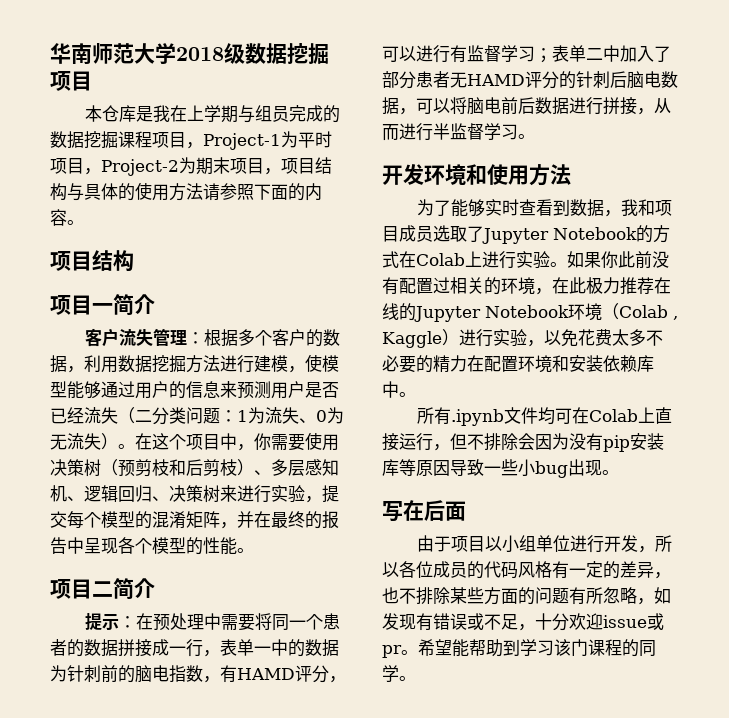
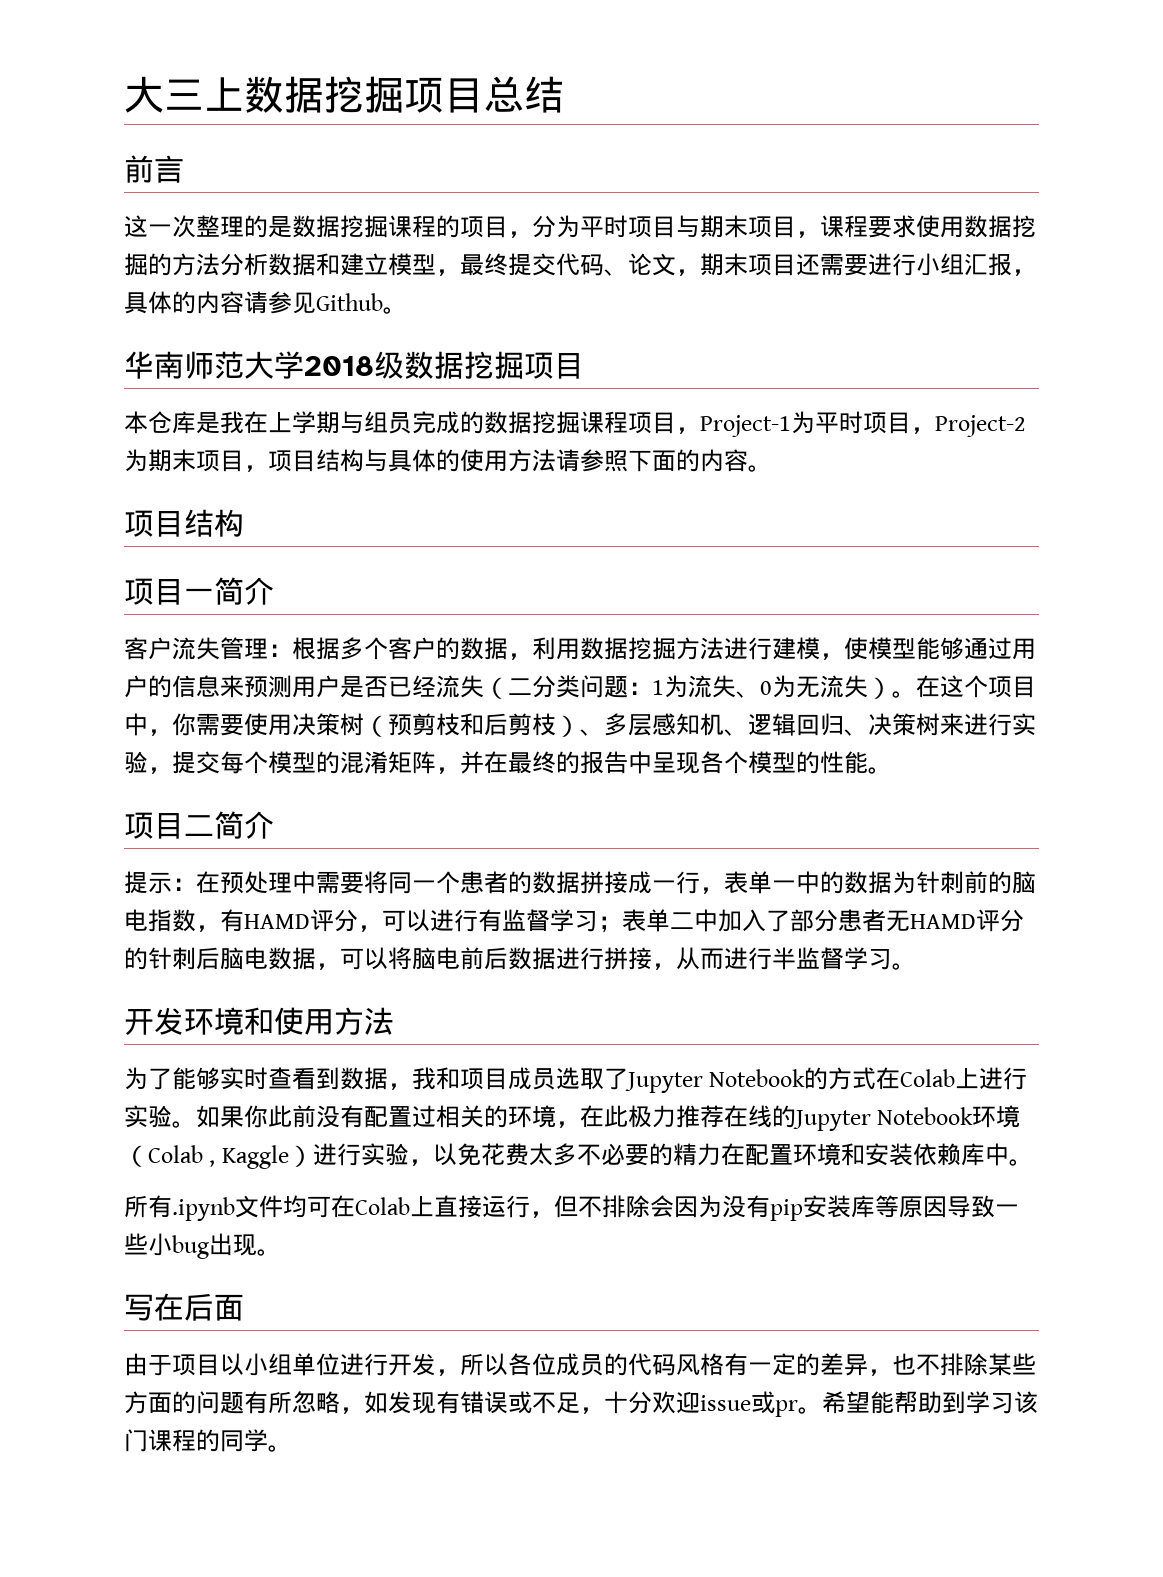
+ 大三上数据挖掘项目总结
+ 前言
+ 这一次整理的是数据挖掘课程的项目，分为平时项目与期末项目，课程要求使用数据挖掘的方法分析数据和建立模型，最终提交代码、论文，期末项目还需要进行小组汇报，具体的内容请参见Github。

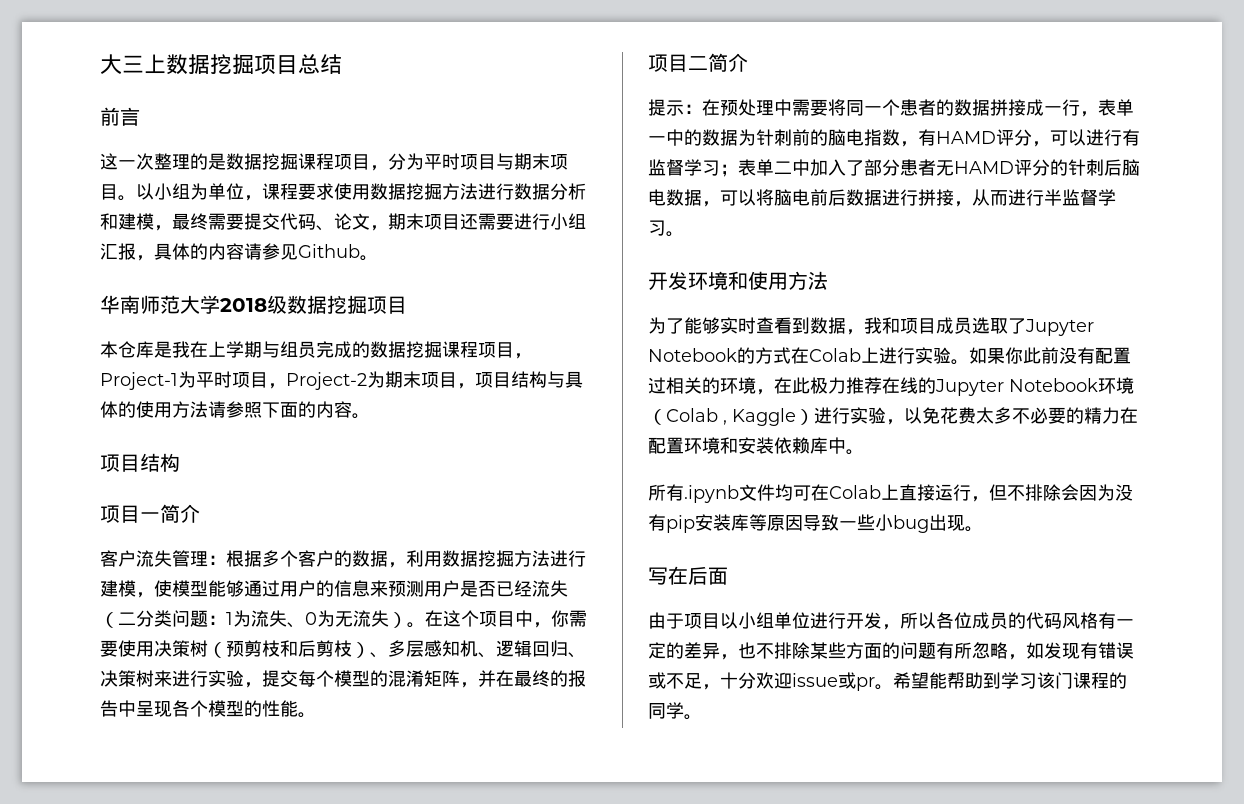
- 这一次整理的是数据挖掘课程的项目，分为平时项目与期末项目，课程要求使用数据挖掘的方法分析数据和建立模型，最终提交代码、论文，期末项目还需要进行小组汇报，具体的内容请参见Github。
+ 这一次整理的是数据挖掘课程项目，分为平时项目与期末项目。以小组为单位，课程要求使用数据挖掘方法进行数据分析和建模，最终需要提交代码、论文，期末项目还需要进行小组汇报，具体的内容请参见Github。

